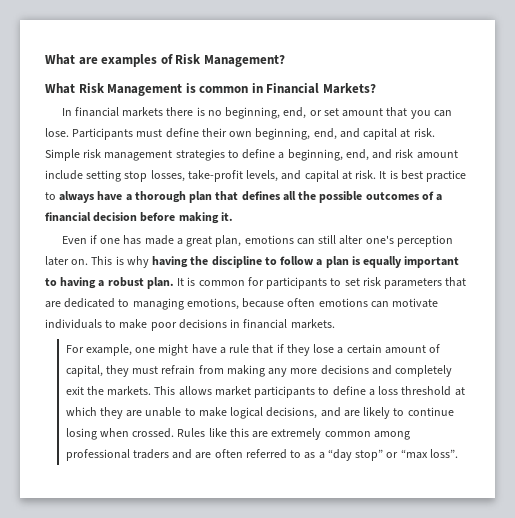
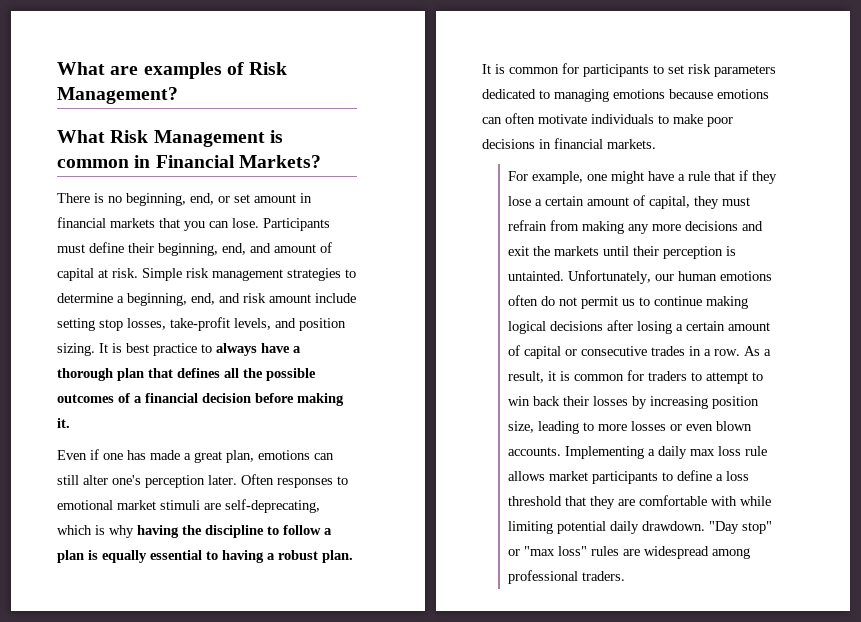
- In financial markets there is no beginning, end, or set amount that you can lose.
+ There is no beginning, end, or set amount in financial markets that you can lose.
- Participants must define their own beginning, end, and capital at risk.
+ Participants must define their beginning, end, and amount of capital at risk.
- Simple risk management strategies to define a beginning, end, and risk amount include setting stop losses, take-profit levels, and capital at risk.
+ Simple risk management strategies to determine a beginning, end, and risk amount include setting stop losses, take-profit levels, and position sizing.
- Even if one has made a great plan, emotions can still alter one's perception later on. This is why having the discipline to follow a plan is equally important to having a robust plan.
+ Even if one has made a great plan, emotions can still alter one's perception later. Often responses to emotional market stimuli are self-deprecating, which is why having the discipline to follow a plan is equally essential to having a robust plan.
- It is common for participants to set risk parameters that are dedicated to managing emotions, because often emotions can motivate individuals to make poor decisions in financial markets.
+ It is common for participants to set risk parameters dedicated to managing emotions because emotions can often motivate individuals to make poor decisions in financial markets.
- For example, one might have a rule that if they lose a certain amount of capital, they must refrain from making any more decisions and completely exit the markets. This allows market participants to define a loss threshold at which they are unable to make logical decisions, and are likely to continue losing when crossed. Rules like this are extremely common among professional traders and are often referred to as a “day stop” or “max loss”.
+ For example, one might have a rule that if they lose a certain amount of capital, they must refrain from making any more decisions and exit the markets until their perception is untainted. Unfortunately, our human emotions often do not permit us to continue making logical decisions after losing a certain amount of capital or consecutive trades in a row. As a result, it is common for traders to attempt to win back their losses by increasing position size, leading to more losses or even blown accounts. Implementing a daily max loss rule allows market participants to define a loss threshold that they are comfortable with while limiting potential daily drawdown. "Day stop" or "max loss" rules are widespread among professional traders.

